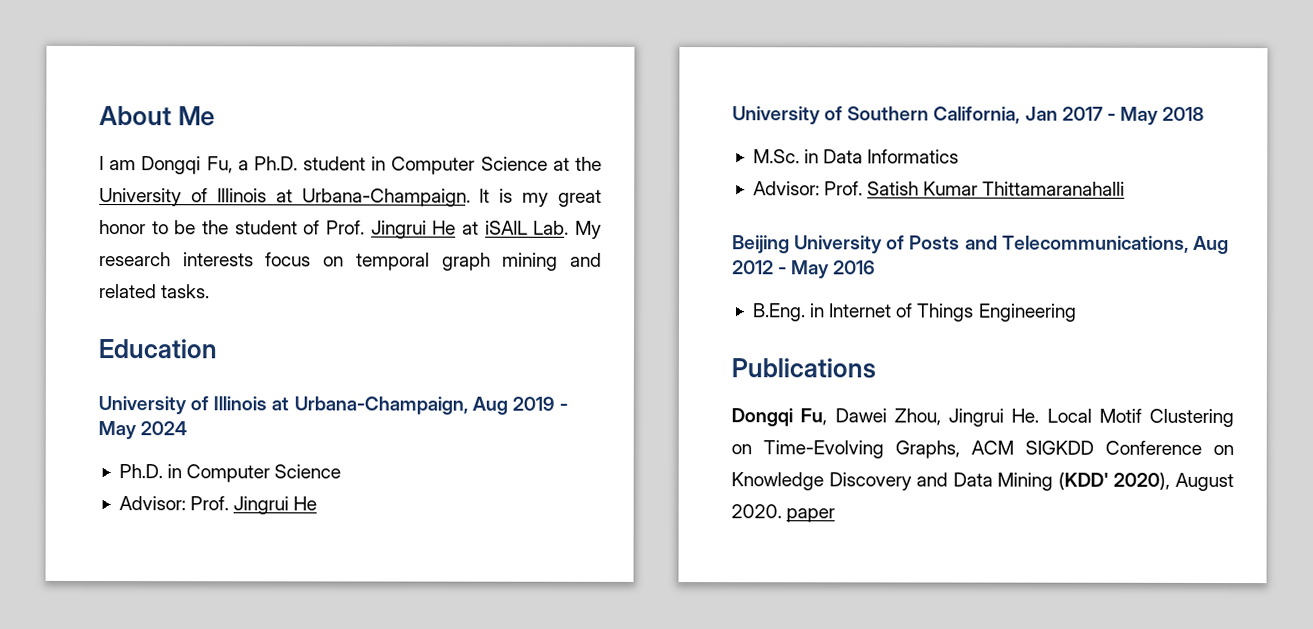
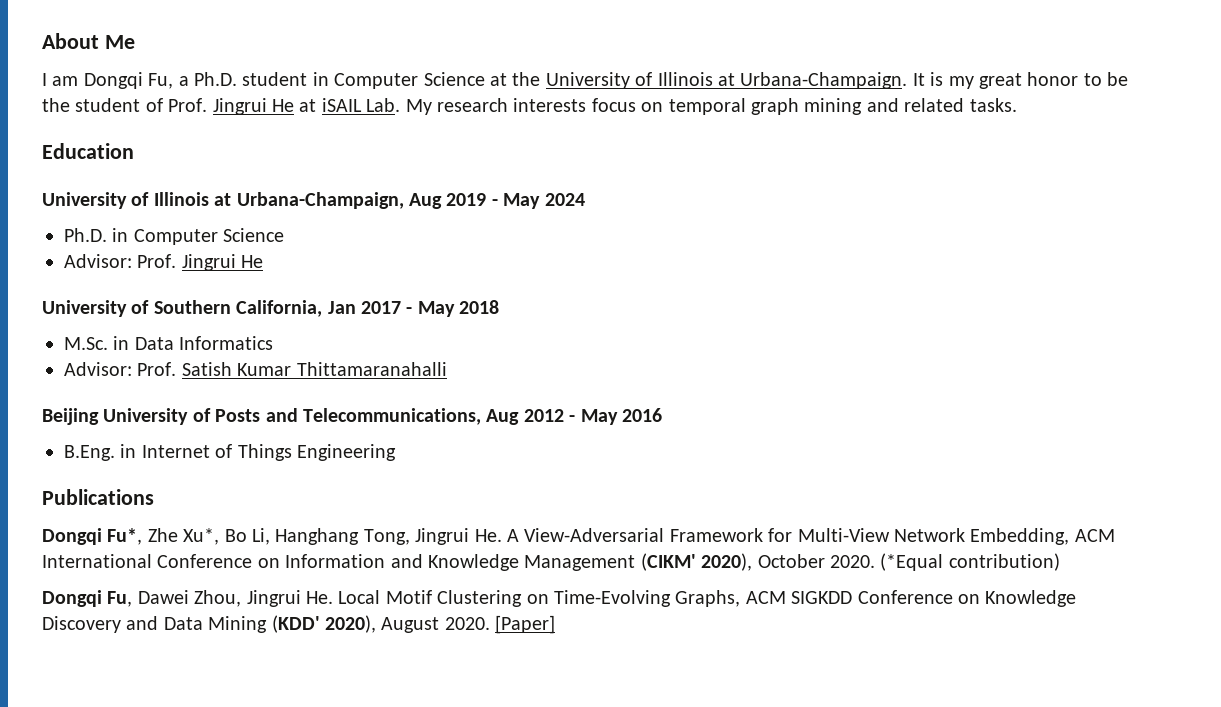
+ Dongqi Fu*, Zhe Xu*, Bo Li, Hanghang Tong, Jingrui He. A View-Adversarial Framework for Multi-View Network Embedding, ACM International Conference on Information and Knowledge Management (CIKM' 2020), October 2020. (*Equal contribution)
- Dongqi Fu, Dawei Zhou, Jingrui He. Local Motif Clustering on Time-Evolving Graphs, ACM SIGKDD Conference on Knowledge Discovery and Data Mining (KDD' 2020), August 2020. paper
+ Dongqi Fu, Dawei Zhou, Jingrui He. Local Motif Clustering on Time-Evolving Graphs, ACM SIGKDD Conference on Knowledge Discovery and Data Mining (KDD' 2020), August 2020. [Paper]

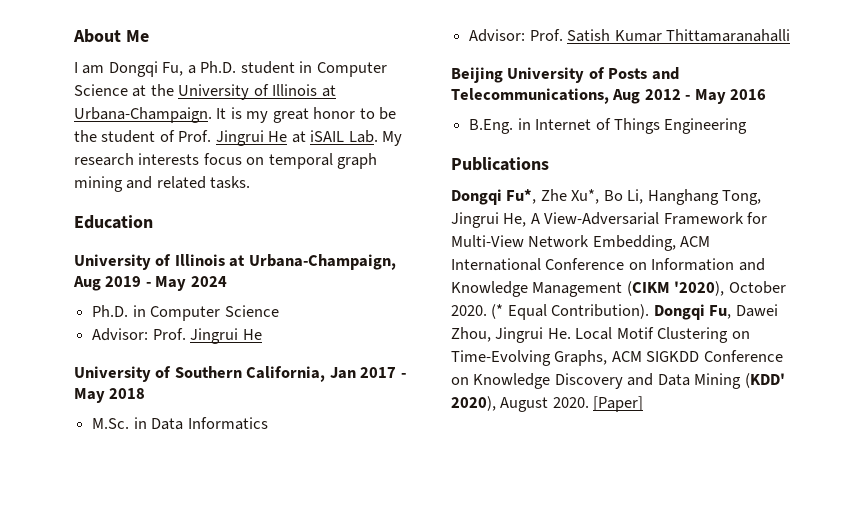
- Dongqi Fu*, Zhe Xu*, Bo Li, Hanghang Tong, Jingrui He. A View-Adversarial Framework for Multi-View Network Embedding, ACM International Conference on Information and Knowledge Management (CIKM' 2020), October 2020. (*Equal contribution)
- Dongqi Fu, Dawei Zhou, Jingrui He. Local Motif Clustering on Time-Evolving Graphs, ACM SIGKDD Conference on Knowledge Discovery and Data Mining (KDD' 2020), August 2020.
+ Dongqi Fu*, Zhe Xu*, Bo Li, Hanghang Tong, Jingrui He, A View-Adversarial Framework for Multi-View Network Embedding, ACM International Conference on Information and Knowledge Management (CIKM '2020), October 2020. (* Equal Contribution). Dongqi Fu, Dawei Zhou, Jingrui He. Local Motif Clustering on Time-Evolving Graphs, ACM SIGKDD Conference on Knowledge Discovery and Data Mining (KDD' 2020), August 2020.

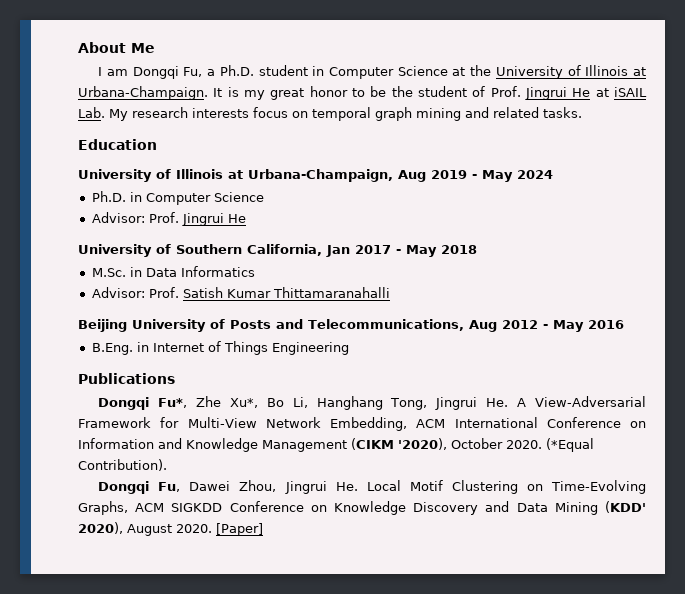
- Dongqi Fu*, Zhe Xu*, Bo Li, Hanghang Tong, Jingrui He, A View-Adversarial Framework for Multi-View Network Embedding, ACM International Conference on Information and Knowledge Management (CIKM '2020), October 2020.
+ Dongqi Fu*, Zhe Xu*, Bo Li, Hanghang Tong, Jingrui He. A View-Adversarial Framework for Multi-View Network Embedding, ACM International Conference on Information and Knowledge Management (CIKM '2020), October 2020.
- (* Equal Contribution). Dongqi Fu, Dawei Zhou, Jingrui He. Local Motif Clustering on Time-Evolving Graphs, ACM SIGKDD Conference on Knowledge Discovery and Data Mining (KDD' 2020), August 2020.
+ (*Equal Contribution).
+ Dongqi Fu, Dawei Zhou, Jingrui He. Local Motif Clustering on Time-Evolving Graphs, ACM SIGKDD Conference on Knowledge Discovery and Data Mining (KDD' 2020), August 2020.

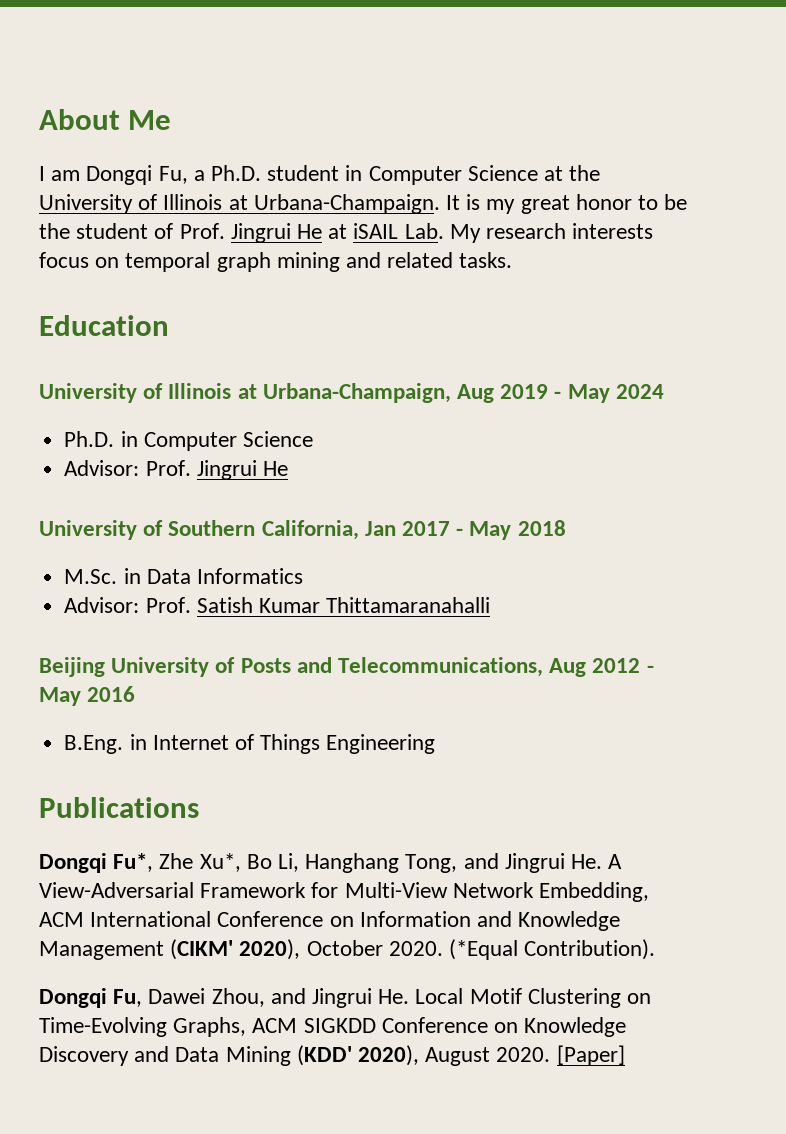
- Dongqi Fu*, Zhe Xu*, Bo Li, Hanghang Tong, Jingrui He. A View-Adversarial Framework for Multi-View Network Embedding, ACM International Conference on Information and Knowledge Management (CIKM '2020), October 2020.
+ Dongqi Fu*, Zhe Xu*, Bo Li, Hanghang Tong, and Jingrui He. A View-Adversarial Framework for Multi-View Network Embedding, ACM International Conference on Information and Knowledge Management (CIKM' 2020), October 2020.
- Dongqi Fu, Dawei Zhou, Jingrui He. Local Motif Clustering on Time-Evolving Graphs, ACM SIGKDD Conference on Knowledge Discovery and Data Mining (KDD' 2020), August 2020.
+ Dongqi Fu, Dawei Zhou, and Jingrui He. Local Motif Clustering on Time-Evolving Graphs, ACM SIGKDD Conference on Knowledge Discovery and Data Mining (KDD' 2020), August 2020.

